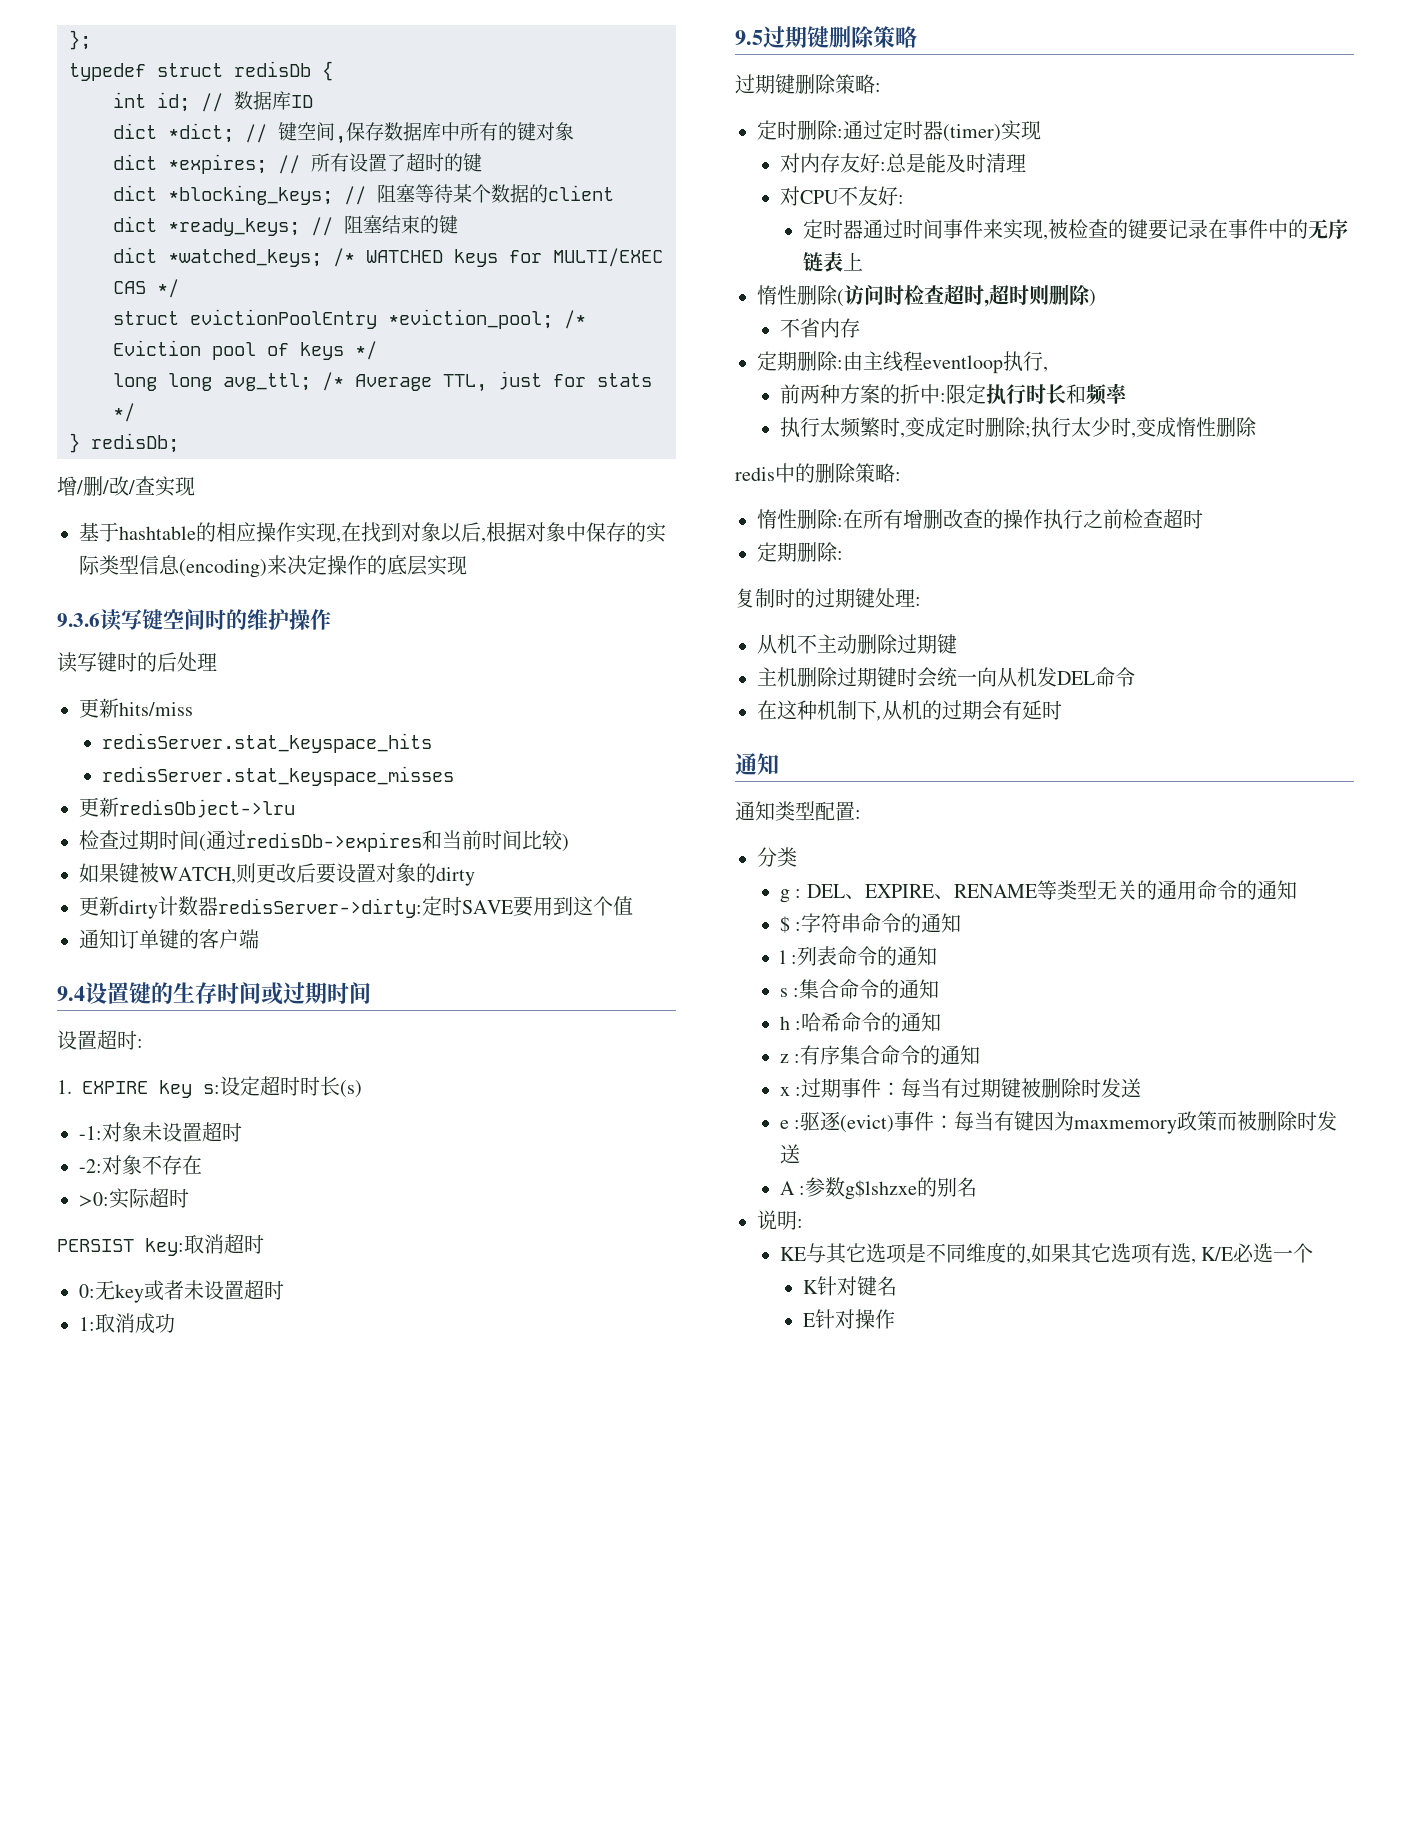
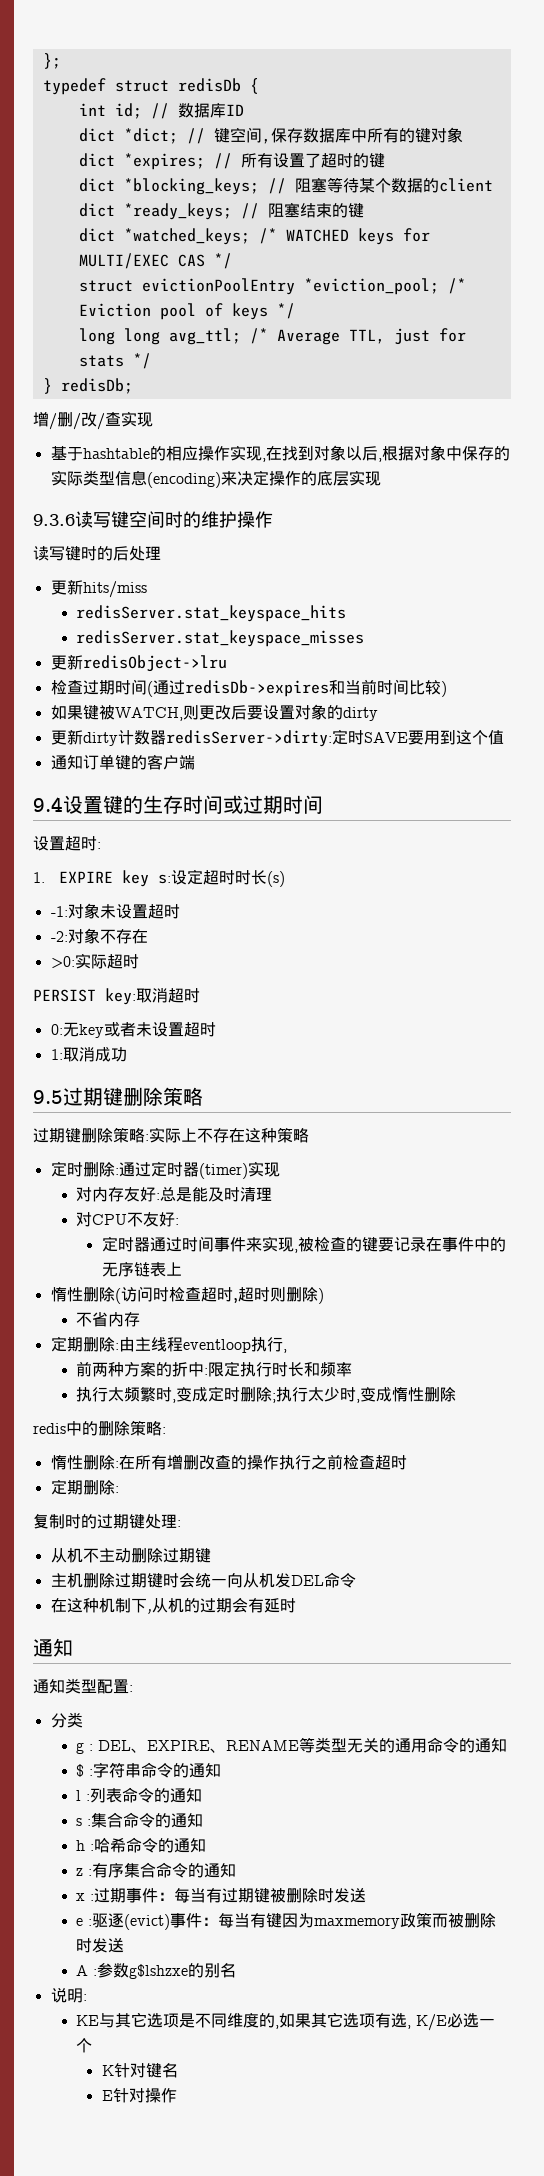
- 过期键删除策略:
+ 过期键删除策略:实际上不存在这种策略

